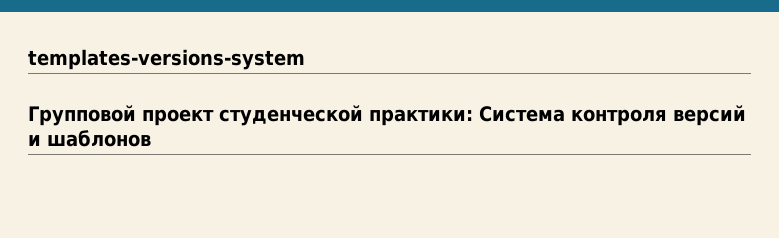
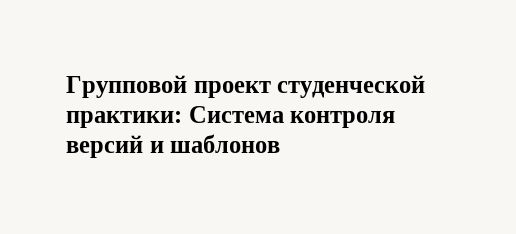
- templates-versions-system

